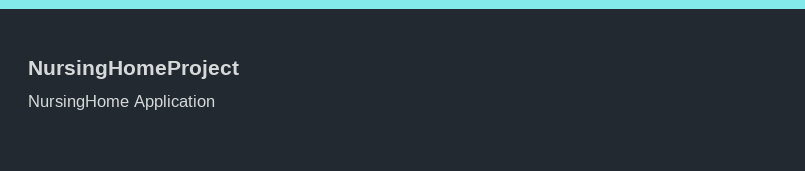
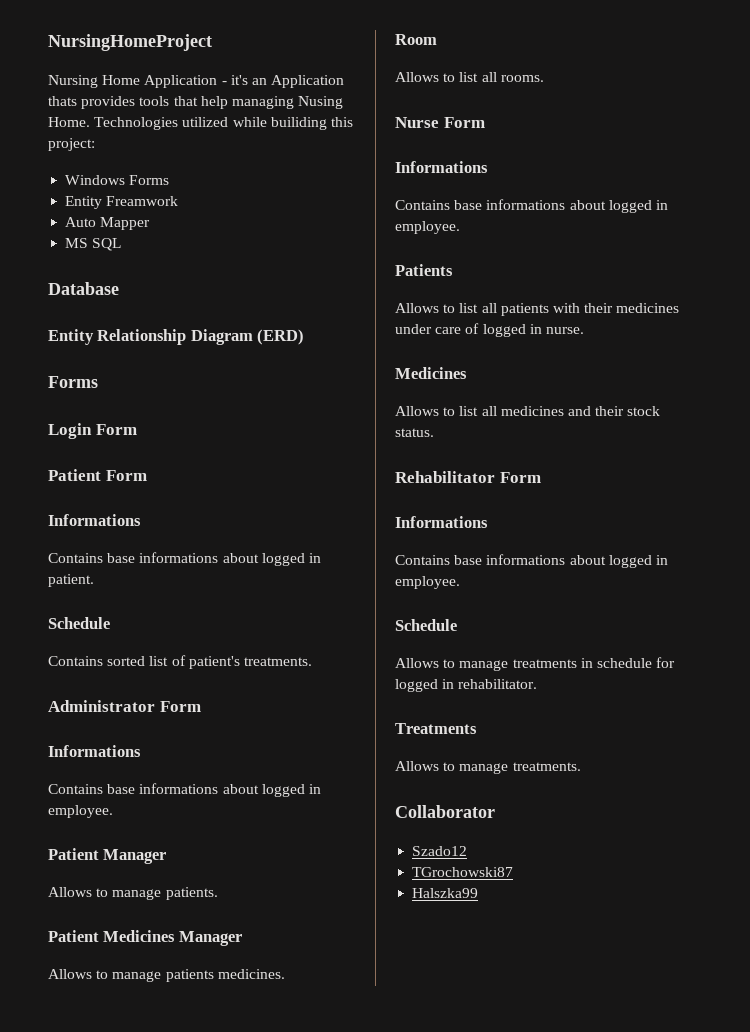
- NursingHome Application
+ Nursing Home Application - it's an Application thats provides tools that help managing Nusing Home. Technologies utilized while builiding this project:
+ Windows Forms
+ Entity Freamwork
+ Auto Mapper
+ MS SQL
+ Database
+ Entity Relationship Diagram (ERD)
+ Forms
+ Login Form
+ Patient Form
+ Informations
+ Contains base informations about logged in patient.
+ Schedule
+ Contains sorted list of patient's treatments.
+ Administrator Form
+ Informations
+ Contains base informations about logged in employee.
+ Patient Manager
+ Allows to manage patients.
+ Patient Medicines Manager
+ Allows to manage patients medicines.
+ Room
+ Allows to list all rooms.
+ Nurse Form
+ Informations
+ Contains base informations about logged in employee.
+ Patients
+ Allows to list all patients with their medicines under care of logged in nurse.
+ Medicines
+ Allows to list all medicines and their stock status.
+ Rehabilitator Form
+ Informations
+ Contains base informations about logged in employee.
+ Schedule
+ Allows to manage treatments in schedule for logged in rehabilitator.
+ Treatments
+ Allows to manage treatments.
+ Collaborator
+ Szado12
+ TGrochowski87
+ Halszka99

